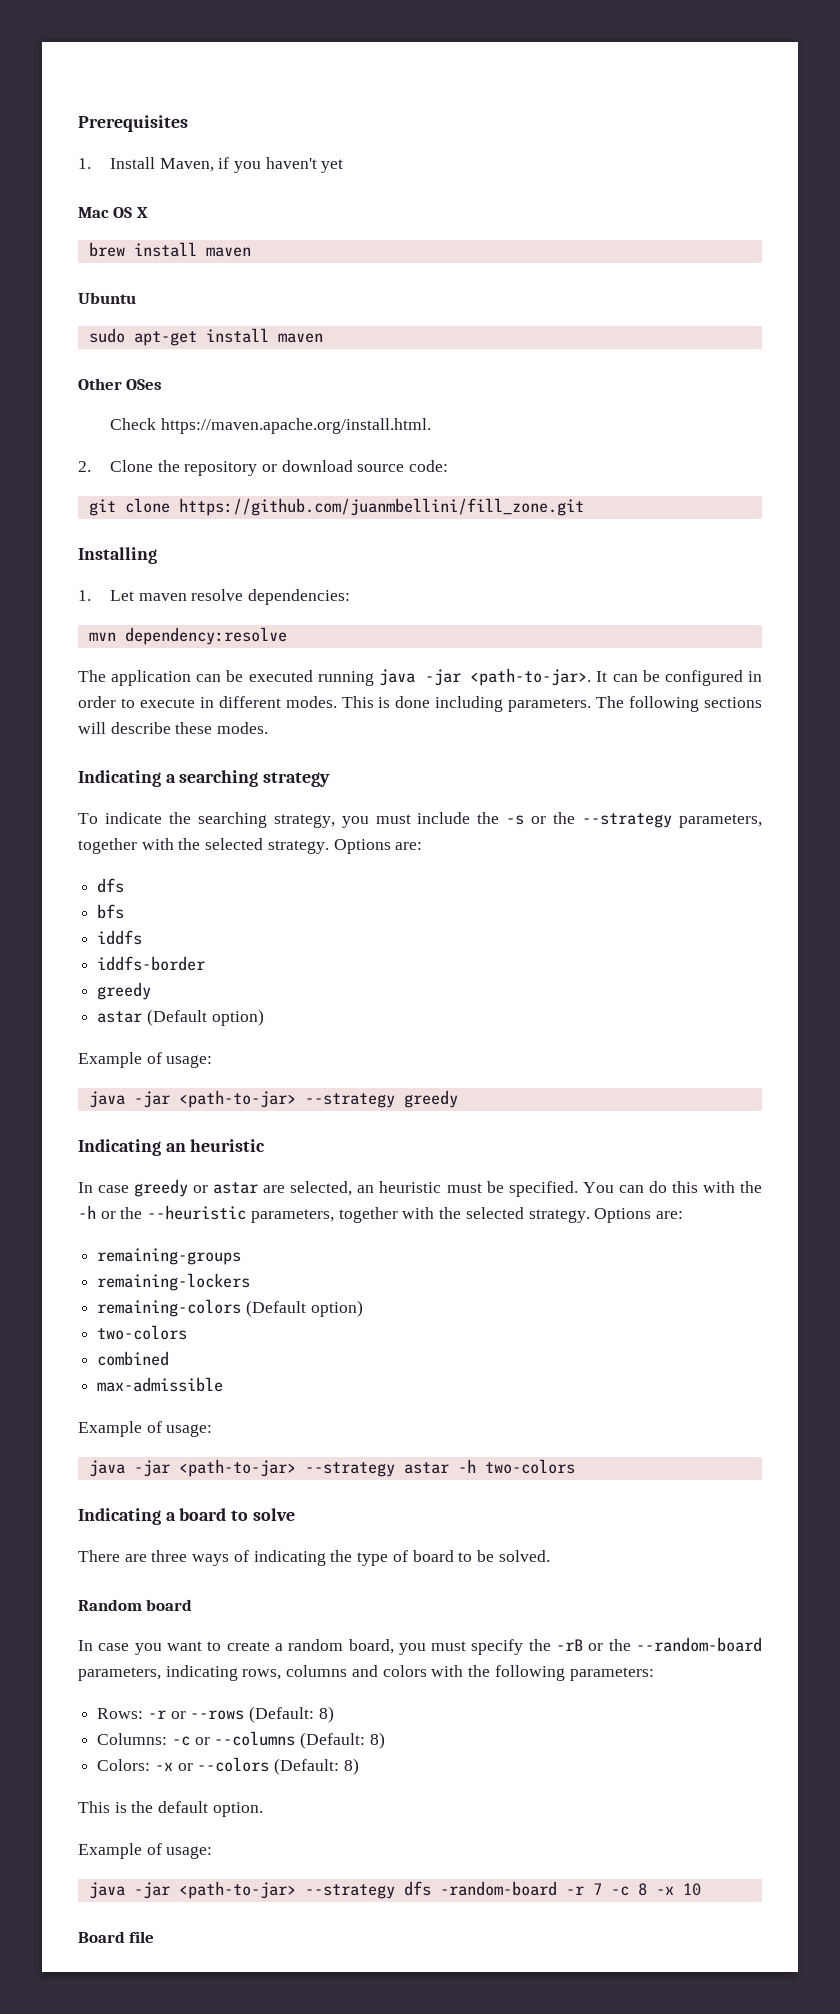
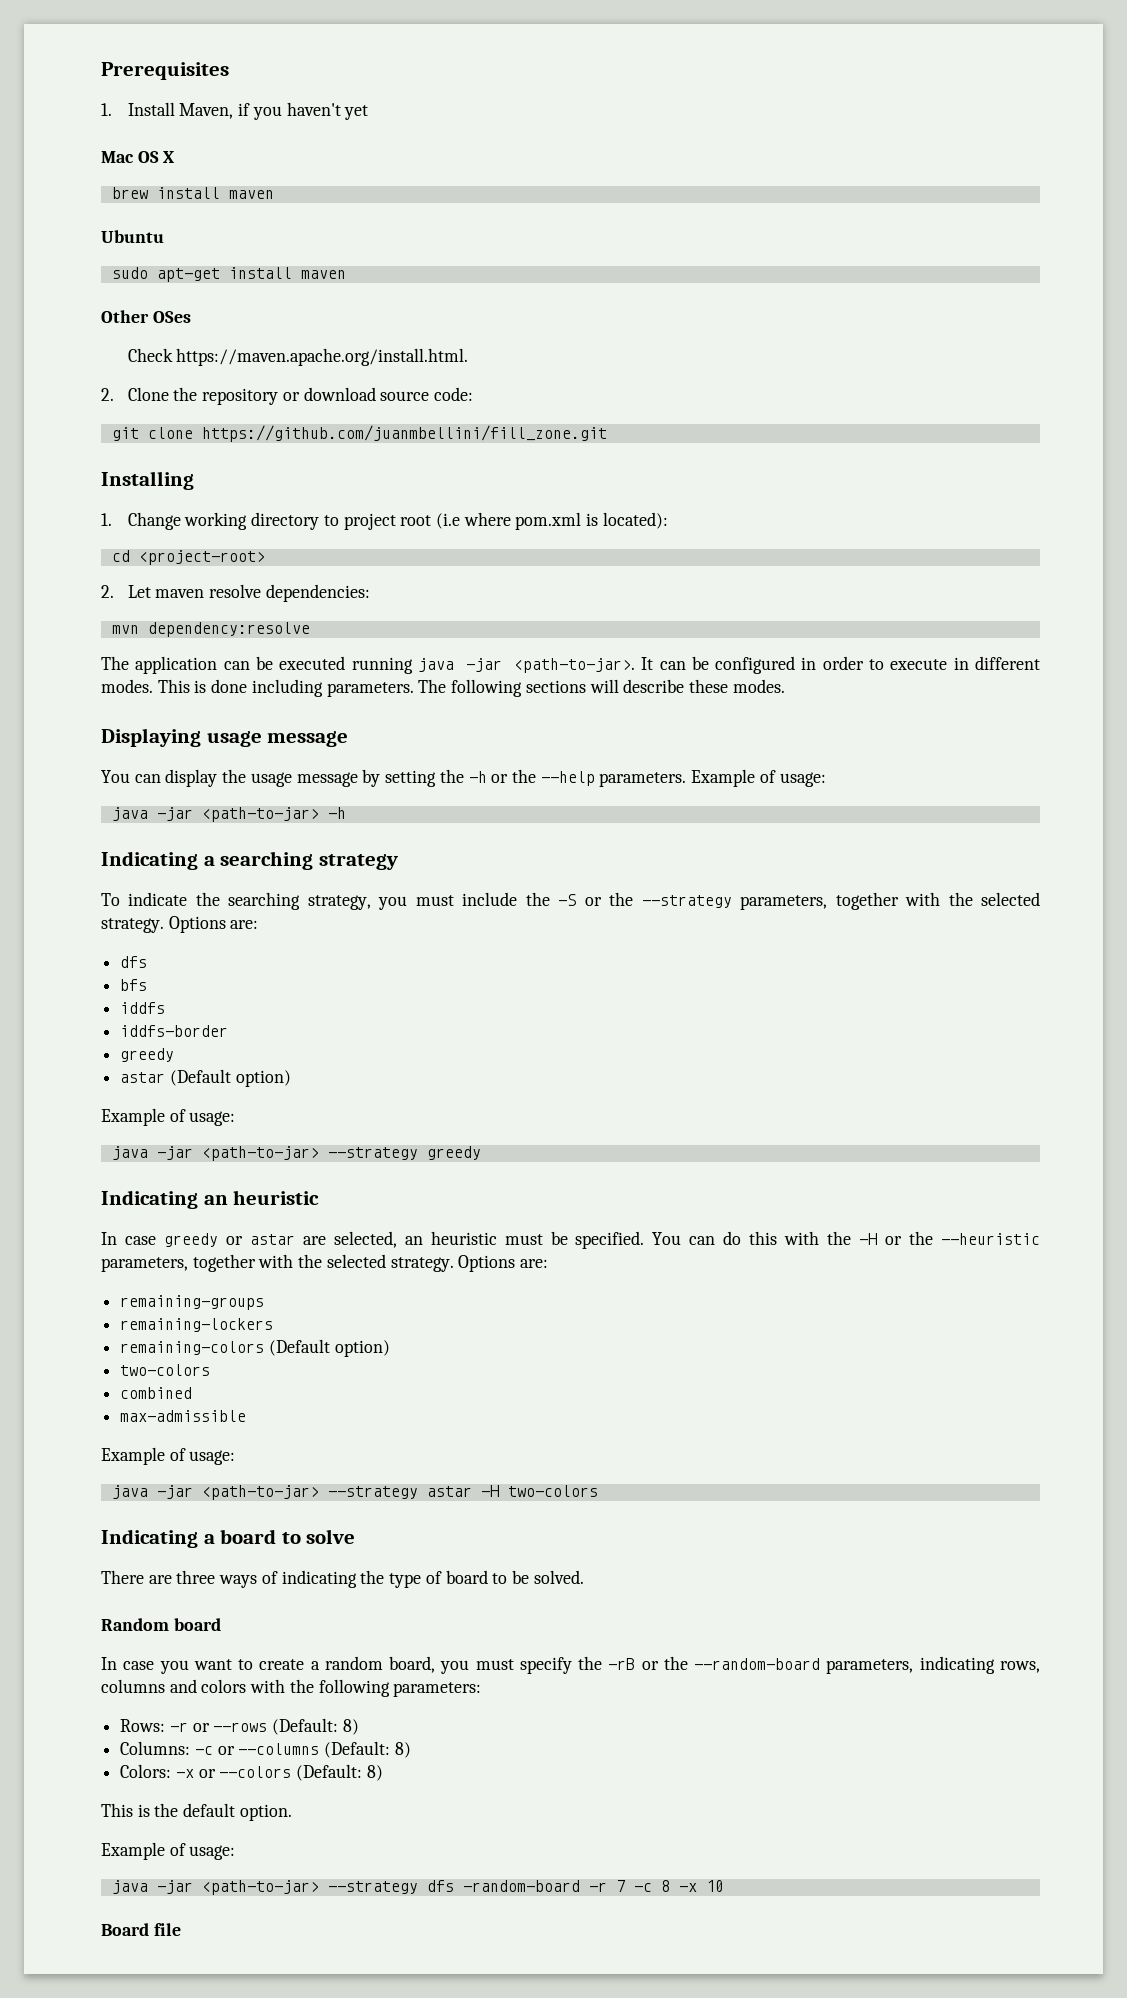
- 1. Let maven resolve dependencies:
+ 1. Change working directory to project root (i.e where pom.xml is located):
+ cd <project-root>
+ 2. Let maven resolve dependencies:
+ Displaying usage message
+ You can display the usage message by setting the -h or the --help parameters. Example of usage:
+ java -jar <path-to-jar> -h
- To indicate the searching strategy, you must include the -s or the --strategy parameters, together with the selected strategy.
+ To indicate the searching strategy, you must include the -S or the --strategy parameters, together with the selected strategy.
- You can do this with the -h or the --heuristic parameters, together with the selected strategy.
+ You can do this with the -H or the --heuristic parameters, together with the selected strategy.
- java -jar <path-to-jar> --strategy astar -h two-colors
+ java -jar <path-to-jar> --strategy astar -H two-colors

